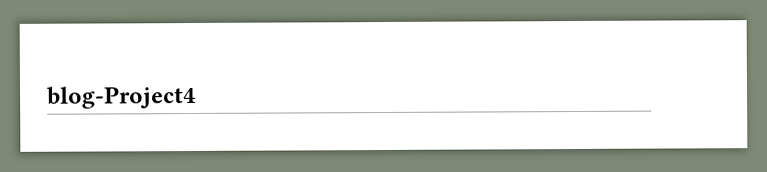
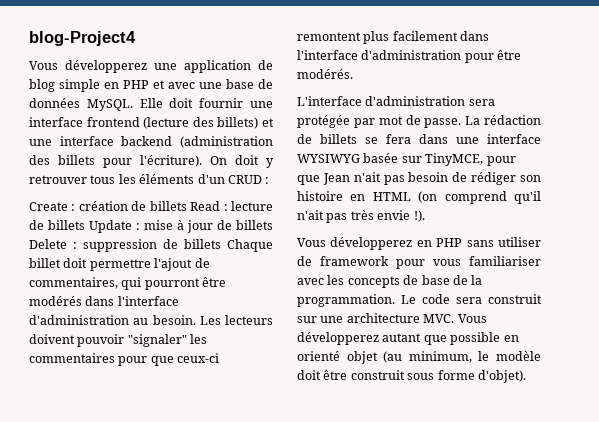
+ Vous développerez une application de blog simple en PHP et avec une base de données MySQL. Elle doit fournir une interface frontend (lecture des billets) et une interface backend (administration des billets pour l'écriture). On doit y retrouver tous les éléments d'un CRUD :
+ Create : création de billets Read : lecture de billets Update : mise à jour de billets Delete : suppression de billets Chaque billet doit permettre l'ajout de commentaires, qui pourront être modérés dans l'interface d'administration au besoin. Les lecteurs doivent pouvoir "signaler" les commentaires pour que ceux-ci remontent plus facilement dans l'interface d'administration pour être modérés.
+ L'interface d'administration sera protégée par mot de passe. La rédaction de billets se fera dans une interface WYSIWYG basée sur TinyMCE, pour que Jean n'ait pas besoin de rédiger son histoire en HTML (on comprend qu'il n'ait pas très envie !).
+ Vous développerez en PHP sans utiliser de framework pour vous familiariser avec les concepts de base de la programmation. Le code sera construit sur une architecture MVC. Vous développerez autant que possible en orienté objet (au minimum, le modèle doit être construit sous forme d'objet).

